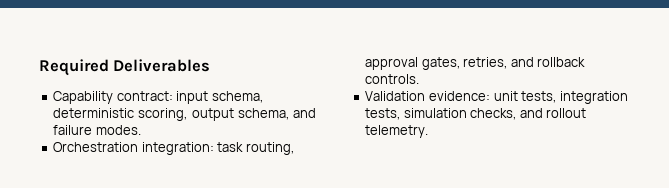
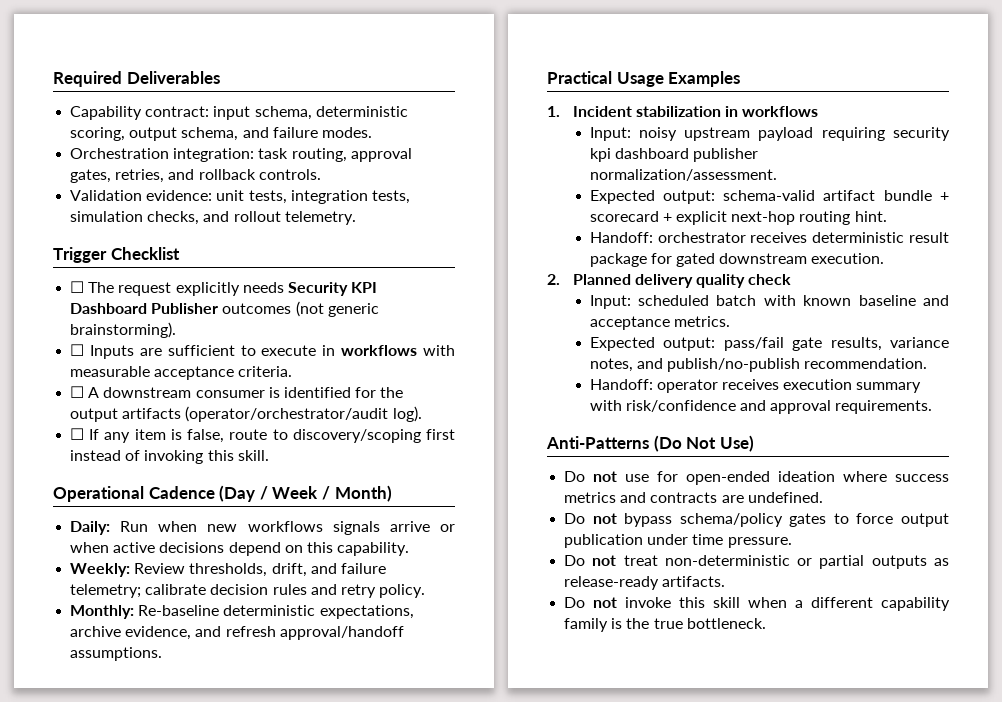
+ Trigger Checklist
+ ☐ The request explicitly needs Security KPI Dashboard Publisher outcomes (not generic brainstorming).
+ ☐ Inputs are sufficient to execute in workflows with measurable acceptance criteria.
+ ☐ A downstream consumer is identified for the output artifacts (operator/orchestrator/audit log).
+ ☐ If any item is false, route to discovery/scoping first instead of invoking this skill.
+ Operational Cadence (Day / Week / Month)
+ Daily: Run when new workflows signals arrive or when active decisions depend on this capability.
+ Weekly: Review thresholds, drift, and failure telemetry; calibrate decision rules and retry policy.
+ Monthly: Re-baseline deterministic expectations, archive evidence, and refresh approval/handoff assumptions.
+ Practical Usage Examples
+ 1. Incident stabilization in workflows
+ Input: noisy upstream payload requiring security kpi dashboard publisher normalization/assessment.
+ Expected output: schema-valid artifact bundle + scorecard + explicit next-hop routing hint.
+ Handoff: orchestrator receives deterministic result package for gated downstream execution.
+ 2. Planned delivery quality check
+ Input: scheduled batch with known baseline and acceptance metrics.
+ Expected output: pass/fail gate results, variance notes, and publish/no-publish recommendation.
+ Handoff: operator receives execution summary with risk/confidence and approval requirements.
+ Anti-Patterns (Do Not Use)
+ Do not use for open-ended ideation where success metrics and contracts are undefined.
+ Do not bypass schema/policy gates to force output publication under time pressure.
+ Do not treat non-deterministic or partial outputs as release-ready artifacts.
+ Do not invoke this skill when a different capability family is the true bottleneck.

